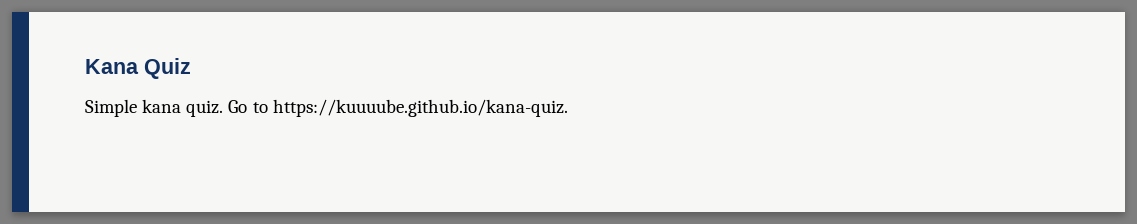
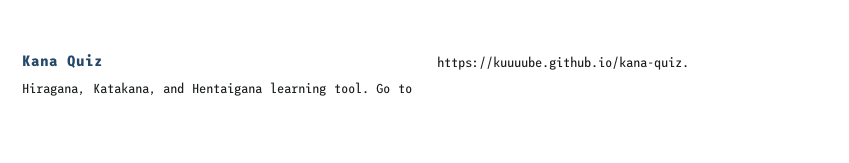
- Simple kana quiz.
+ Hiragana, Katakana, and Hentaigana learning tool.

